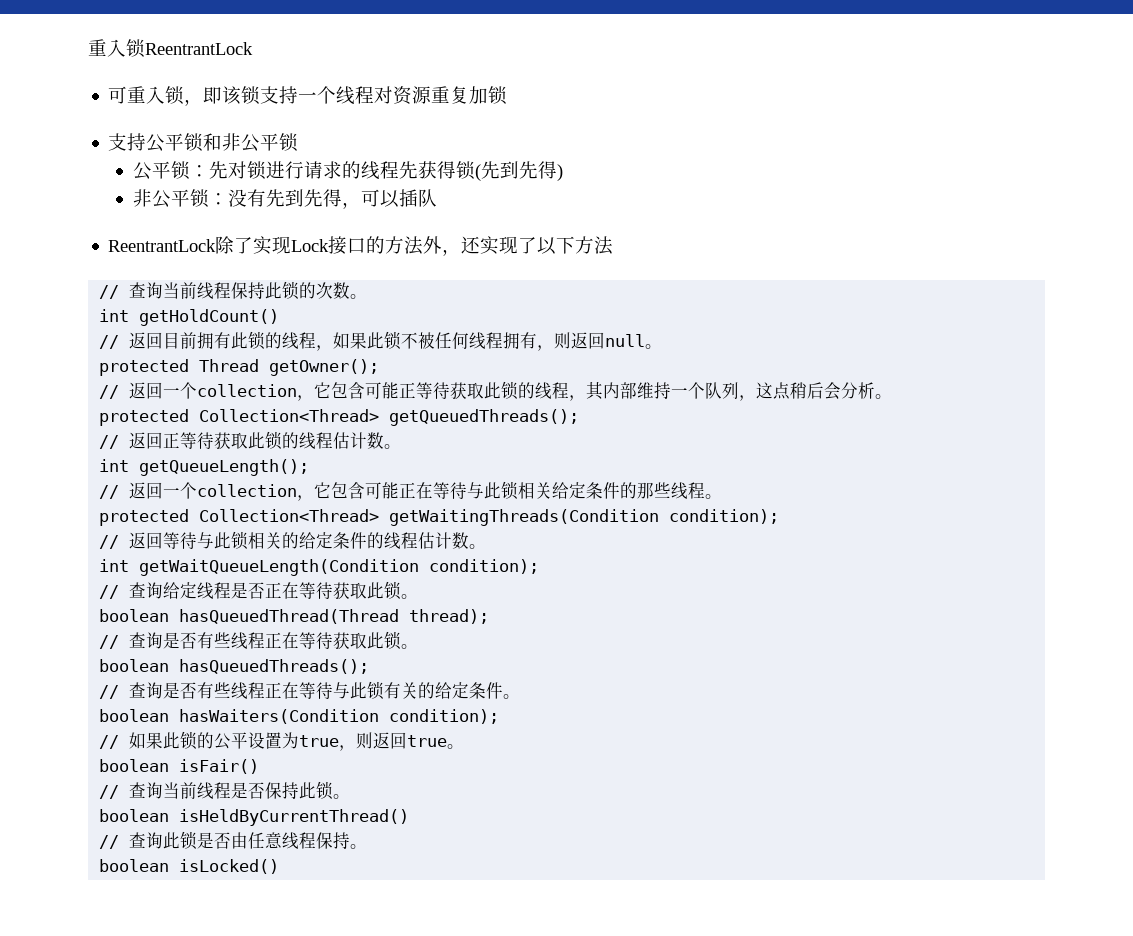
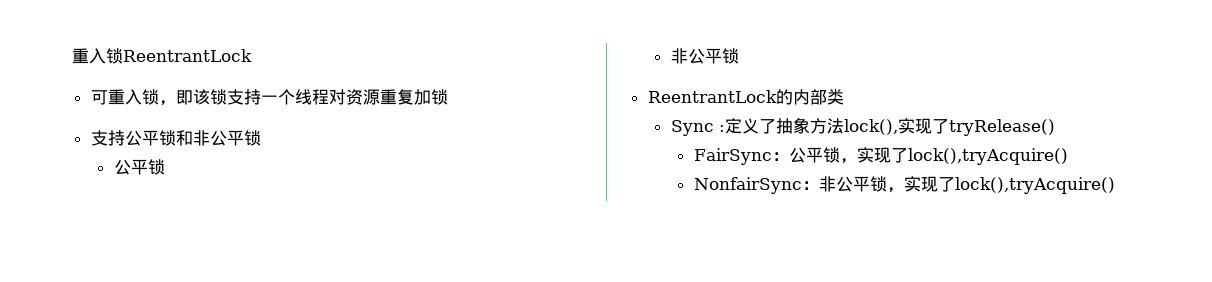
  支持公平锁和非公平锁
- 公平锁：先对锁进行请求的线程先获得锁(先到先得)
- 非公平锁：没有先到先得，可以插队
- ReentrantLock除了实现Lock接口的方法外，还实现了以下方法
- // 查询当前线程保持此锁的次数。
- int getHoldCount()
- // 返回目前拥有此锁的线程，如果此锁不被任何线程拥有，则返回null。
- protected Thread getOwner();
- // 返回一个collection，它包含可能正等待获取此锁的线程，其内部维持一个队列，这点稍后会分析。
- protected Collection<Thread> getQueuedThreads();
- // 返回正等待获取此锁的线程估计数。
- int getQueueLength();
- // 返回一个collection，它包含可能正在等待与此锁相关给定条件的那些线程。
- protected Collection<Thread> getWaitingThreads(Condition condition);
- // 返回等待与此锁相关的给定条件的线程估计数。
- int getWaitQueueLength(Condition condition);
- // 查询给定线程是否正在等待获取此锁。
- boolean hasQueuedThread(Thread thread);
- // 查询是否有些线程正在等待获取此锁。
- boolean hasQueuedThreads();
- // 查询是否有些线程正在等待与此锁有关的给定条件。
- boolean hasWaiters(Condition condition);
- // 如果此锁的公平设置为true，则返回true。
- boolean isFair()
- // 查询当前线程是否保持此锁。
- boolean isHeldByCurrentThread()
- // 查询此锁是否由任意线程保持。
- boolean isLocked()
+ 公平锁
+ 非公平锁
+ ReentrantLock的内部类
+ Sync :定义了抽象方法lock(),实现了tryRelease()
+ FairSync：公平锁，实现了lock(),tryAcquire()
+ NonfairSync：非公平锁，实现了lock(),tryAcquire()

